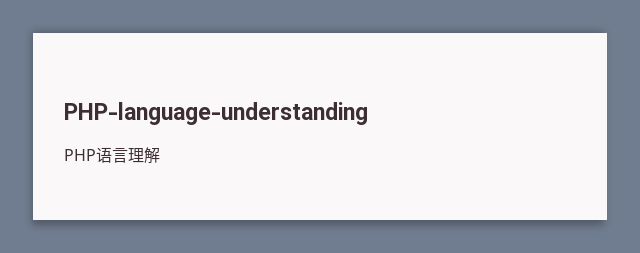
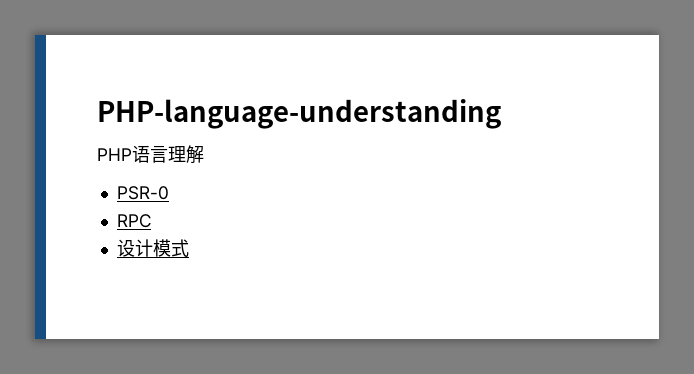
+ PSR-0
+ RPC
+ 设计模式

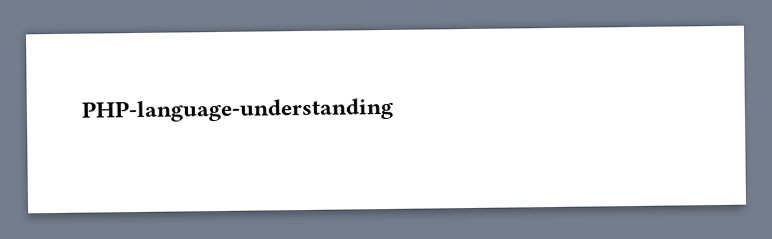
- PHP语言理解
- PSR-0
- RPC
- 设计模式

